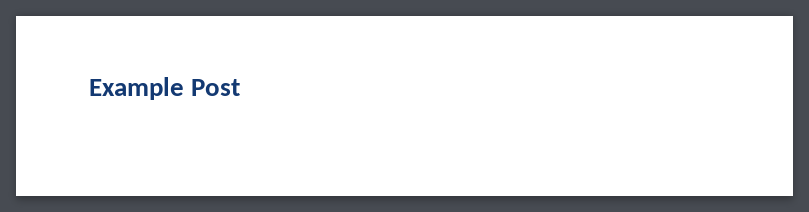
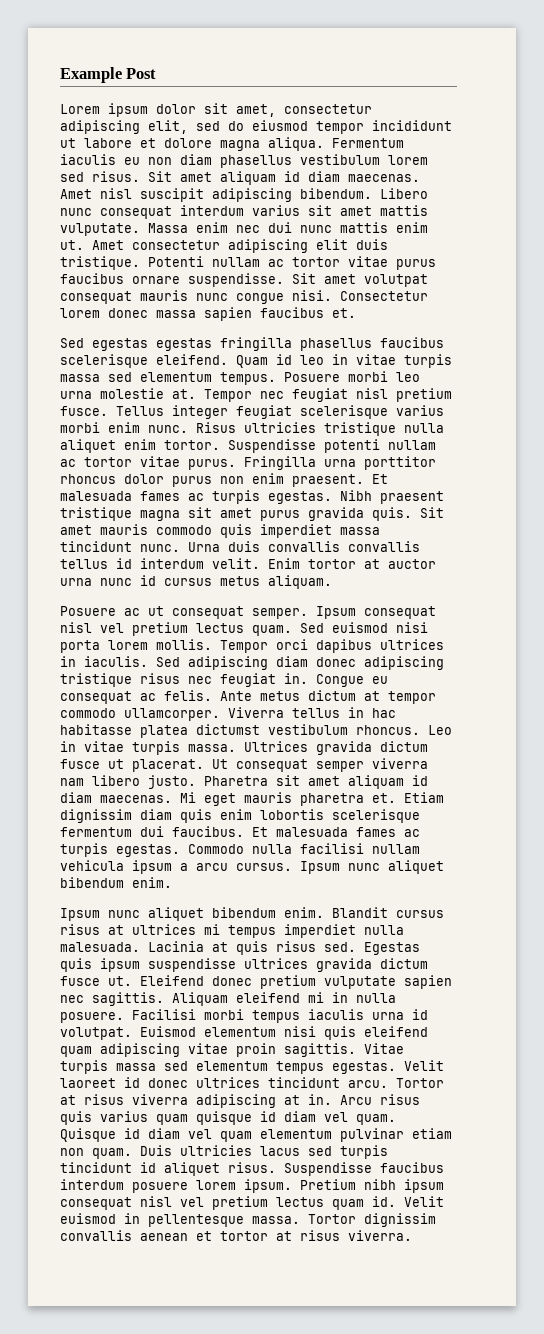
+ Lorem ipsum dolor sit amet, consectetur adipiscing elit, sed do eiusmod tempor incididunt ut labore et dolore magna aliqua. Fermentum iaculis eu non diam phasellus vestibulum lorem sed risus. Sit amet aliquam id diam maecenas. Amet nisl suscipit adipiscing bibendum. Libero nunc consequat interdum varius sit amet mattis vulputate. Massa enim nec dui nunc mattis enim ut. Amet consectetur adipiscing elit duis tristique. Potenti nullam ac tortor vitae purus faucibus ornare suspendisse. Sit amet volutpat consequat mauris nunc congue nisi. Consectetur lorem donec massa sapien faucibus et.
+ Sed egestas egestas fringilla phasellus faucibus scelerisque eleifend. Quam id leo in vitae turpis massa sed elementum tempus. Posuere morbi leo urna molestie at. Tempor nec feugiat nisl pretium fusce. Tellus integer feugiat scelerisque varius morbi enim nunc. Risus ultricies tristique nulla aliquet enim tortor. Suspendisse potenti nullam ac tortor vitae purus. Fringilla urna porttitor rhoncus dolor purus non enim praesent. Et malesuada fames ac turpis egestas. Nibh praesent tristique magna sit amet purus gravida quis. Sit amet mauris commodo quis imperdiet massa tincidunt nunc. Urna duis convallis convallis tellus id interdum velit. Enim tortor at auctor urna nunc id cursus metus aliquam.
+ Posuere ac ut consequat semper. Ipsum consequat nisl vel pretium lectus quam. Sed euismod nisi porta lorem mollis. Tempor orci dapibus ultrices in iaculis. Sed adipiscing diam donec adipiscing tristique risus nec feugiat in. Congue eu consequat ac felis. Ante metus dictum at tempor commodo ullamcorper. Viverra tellus in hac habitasse platea dictumst vestibulum rhoncus. Leo in vitae turpis massa. Ultrices gravida dictum fusce ut placerat. Ut consequat semper viverra nam libero justo. Pharetra sit amet aliquam id diam maecenas. Mi eget mauris pharetra et. Etiam dignissim diam quis enim lobortis scelerisque fermentum dui faucibus. Et malesuada fames ac turpis egestas. Commodo nulla facilisi nullam vehicula ipsum a arcu cursus. Ipsum nunc aliquet bibendum enim.
+ Ipsum nunc aliquet bibendum enim. Blandit cursus risus at ultrices mi tempus imperdiet nulla malesuada. Lacinia at quis risus sed. Egestas quis ipsum suspendisse ultrices gravida dictum fusce ut. Eleifend donec pretium vulputate sapien nec sagittis. Aliquam eleifend mi in nulla posuere. Facilisi morbi tempus iaculis urna id volutpat. Euismod elementum nisi quis eleifend quam adipiscing vitae proin sagittis. Vitae turpis massa sed elementum tempus egestas. Velit laoreet id donec ultrices tincidunt arcu. Tortor at risus viverra adipiscing at in. Arcu risus quis varius quam quisque id diam vel quam. Quisque id diam vel quam elementum pulvinar etiam non quam. Duis ultricies lacus sed turpis tincidunt id aliquet risus. Suspendisse faucibus interdum posuere lorem ipsum. Pretium nibh ipsum consequat nisl vel pretium lectus quam id. Velit euismod in pellentesque massa. Tortor dignissim convallis aenean et tortor at risus viverra.

